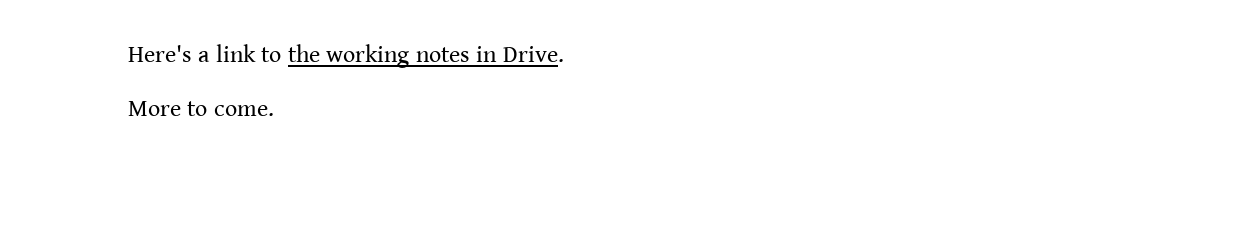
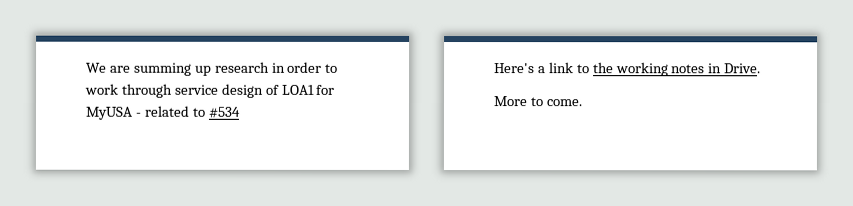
+ We are summing up research in order to work through service design of LOA1 for MyUSA - related to #534

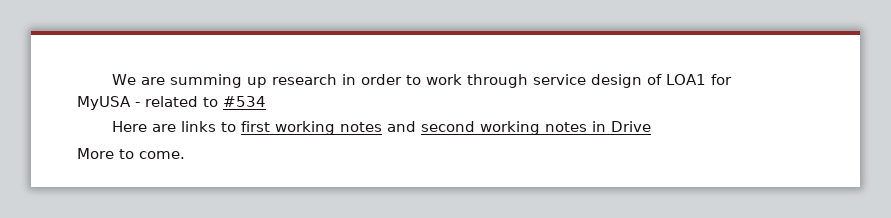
- Here's a link to the working notes in Drive.
+ Here are links to first working notes and second working notes in Drive

